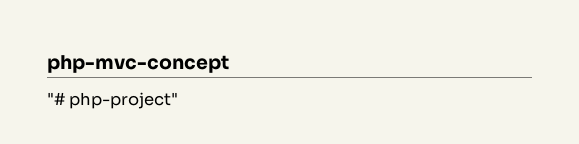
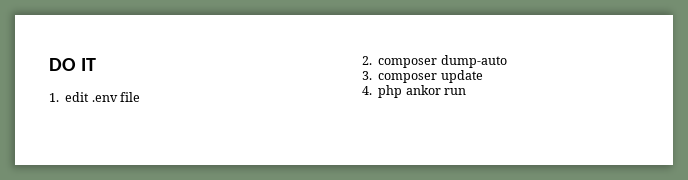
- php-mvc-concept
- "# php-project"
+ DO IT
+ 1. edit .env file
+ 2. composer dump-auto
+ 3. composer update
+ 4. php ankor run

